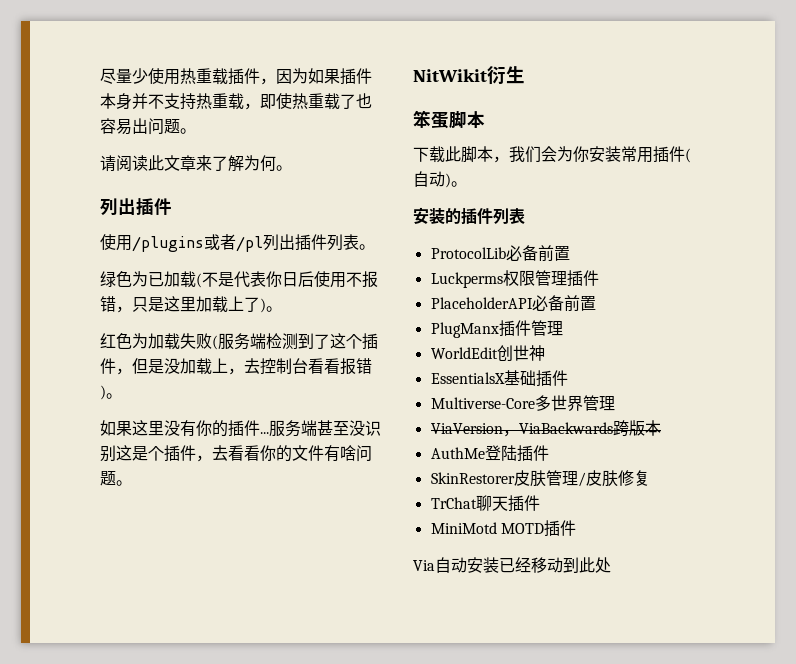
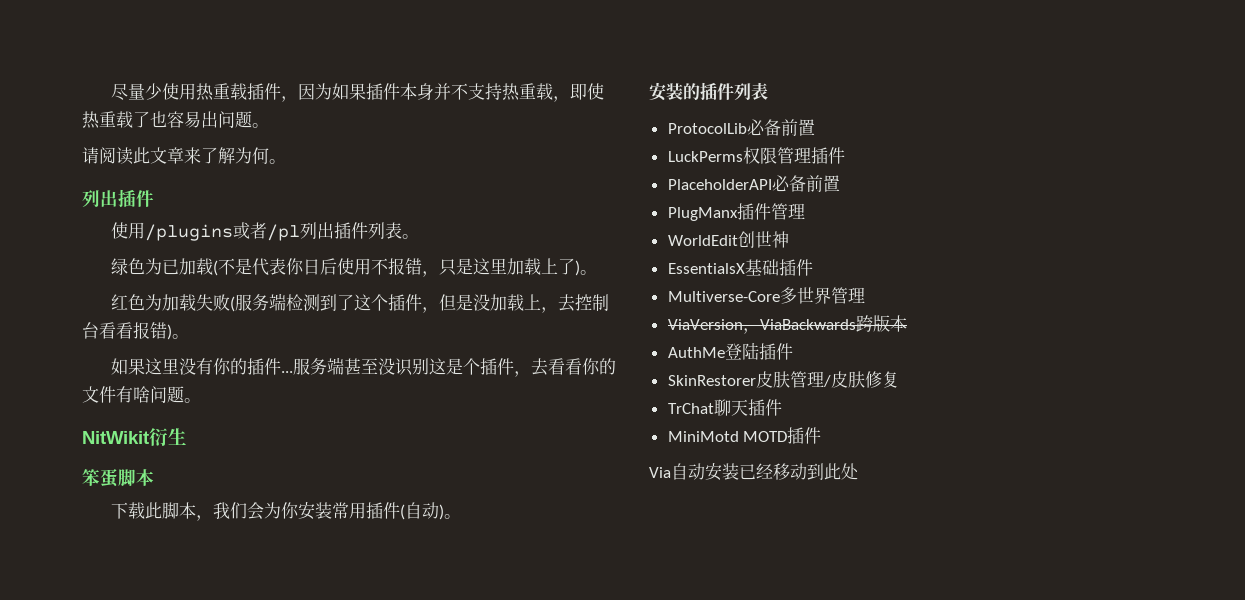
- Luckperms权限管理插件
+ LuckPerms权限管理插件

